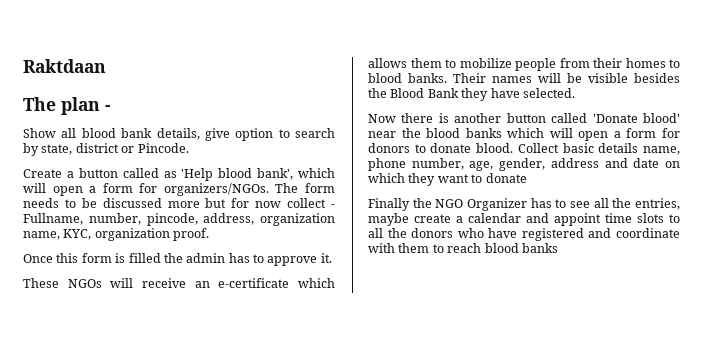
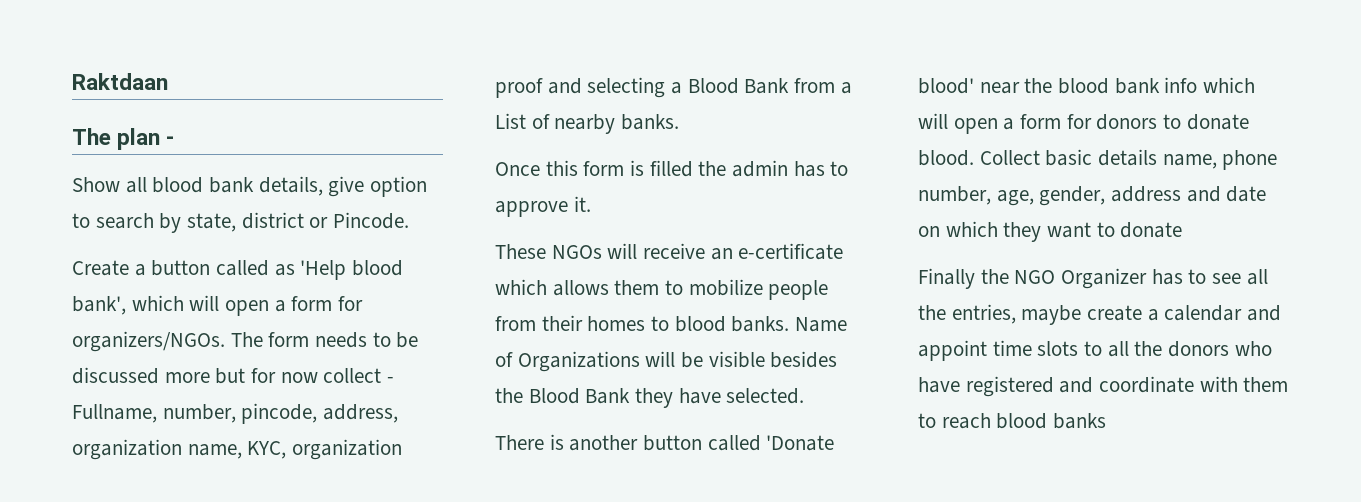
- The form needs to be discussed more but for now collect - Fullname, number, pincode, address, organization name, KYC, organization proof.
+ The form needs to be discussed more but for now collect - Fullname, number, pincode, address, organization name, KYC, organization proof and selecting a Blood Bank from a List of nearby banks.
- Their names will be visible besides the Blood Bank they have selected.
+ Name of Organizations will be visible besides the Blood Bank they have selected.
- Now there is another button called 'Donate blood' near the blood banks which will open a form for donors to donate blood.
+ There is another button called 'Donate blood' near the blood bank info which will open a form for donors to donate blood.

